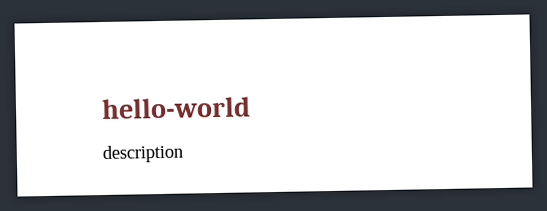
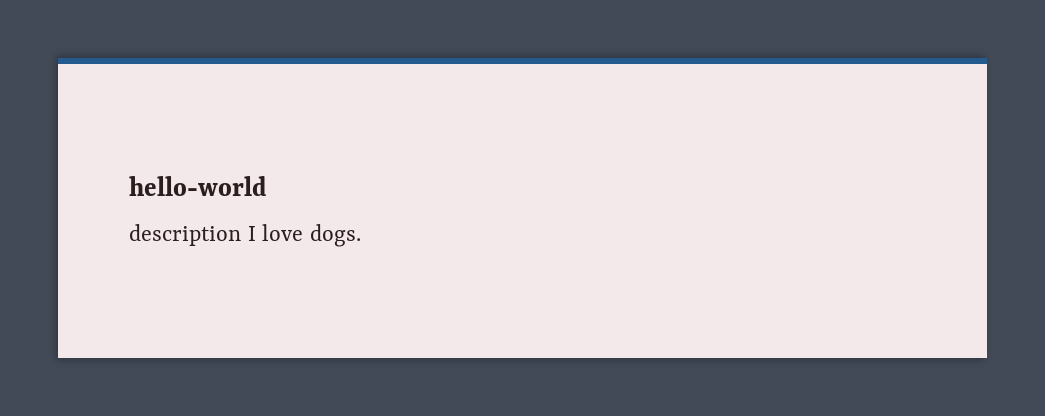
- description
+ description I love dogs.

